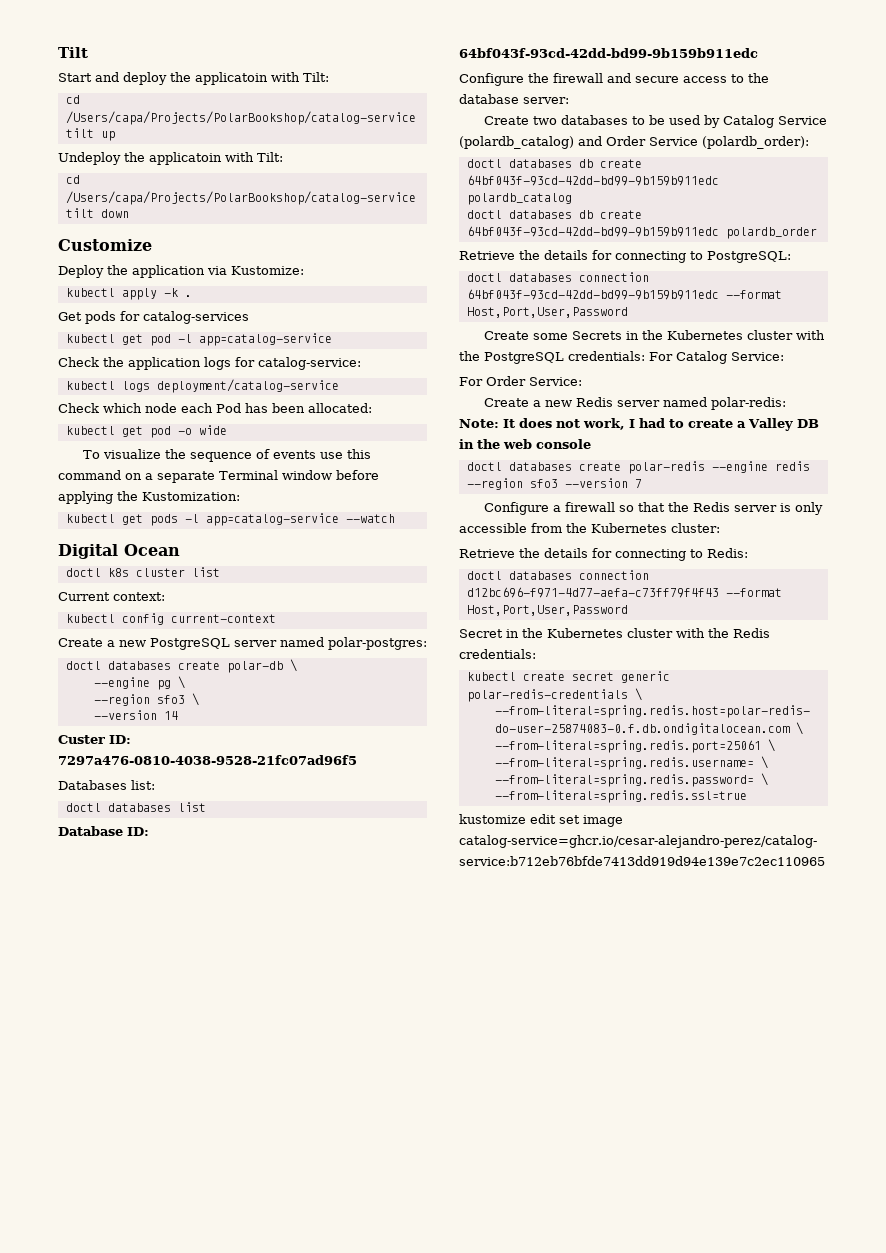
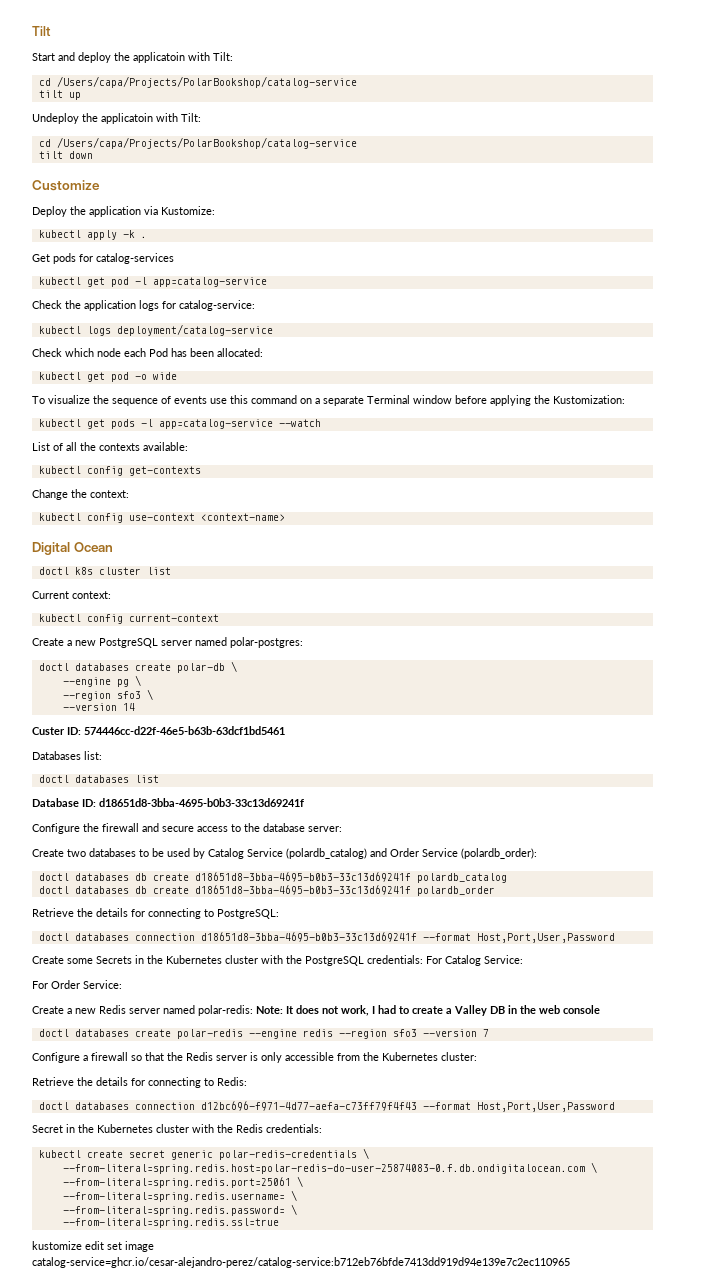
+ List of all the contexts available:
+ kubectl config get-contexts
+ Change the context:
+ kubectl config use-context <context-name>
- Custer ID: 7297a476-0810-4038-9528-21fc07ad96f5
+ Custer ID: 574446cc-d22f-46e5-b63b-63dcf1bd5461
- Database ID: 64bf043f-93cd-42dd-bd99-9b159b911edc
+ Database ID: d18651d8-3bba-4695-b0b3-33c13d69241f
- doctl databases db create 64bf043f-93cd-42dd-bd99-9b159b911edc polardb_catalog
+ doctl databases db create d18651d8-3bba-4695-b0b3-33c13d69241f polardb_catalog
- doctl databases db create 64bf043f-93cd-42dd-bd99-9b159b911edc polardb_order
+ doctl databases db create d18651d8-3bba-4695-b0b3-33c13d69241f polardb_order
- doctl databases connection 64bf043f-93cd-42dd-bd99-9b159b911edc --format Host,Port,User,Password
+ doctl databases connection d18651d8-3bba-4695-b0b3-33c13d69241f --format Host,Port,User,Password

